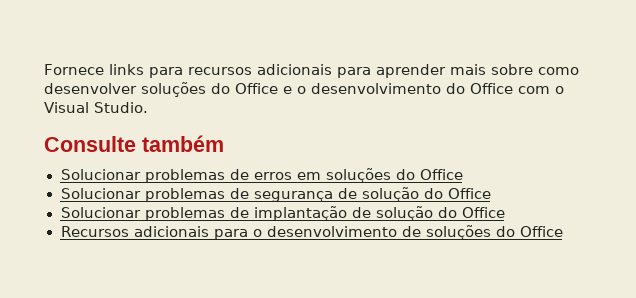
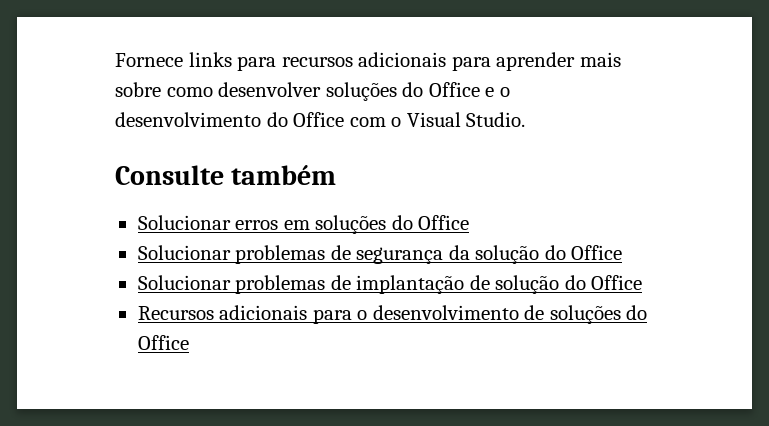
- Solucionar problemas de erros em soluções do Office
+ Solucionar erros em soluções do Office
- Solucionar problemas de segurança de solução do Office
+ Solucionar problemas de segurança da solução do Office

